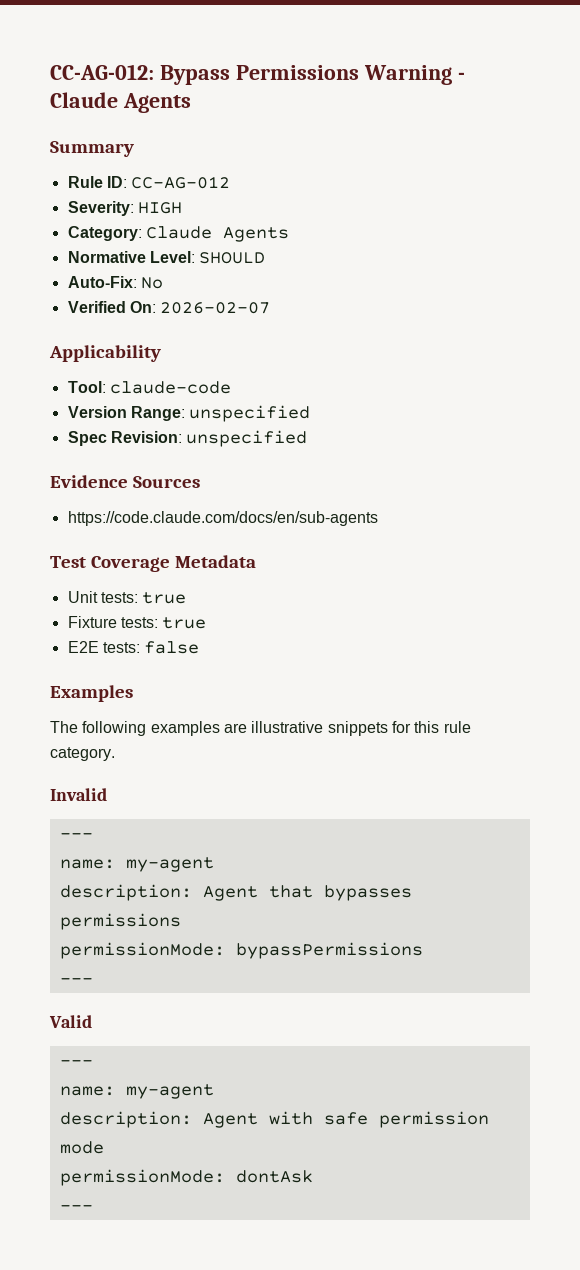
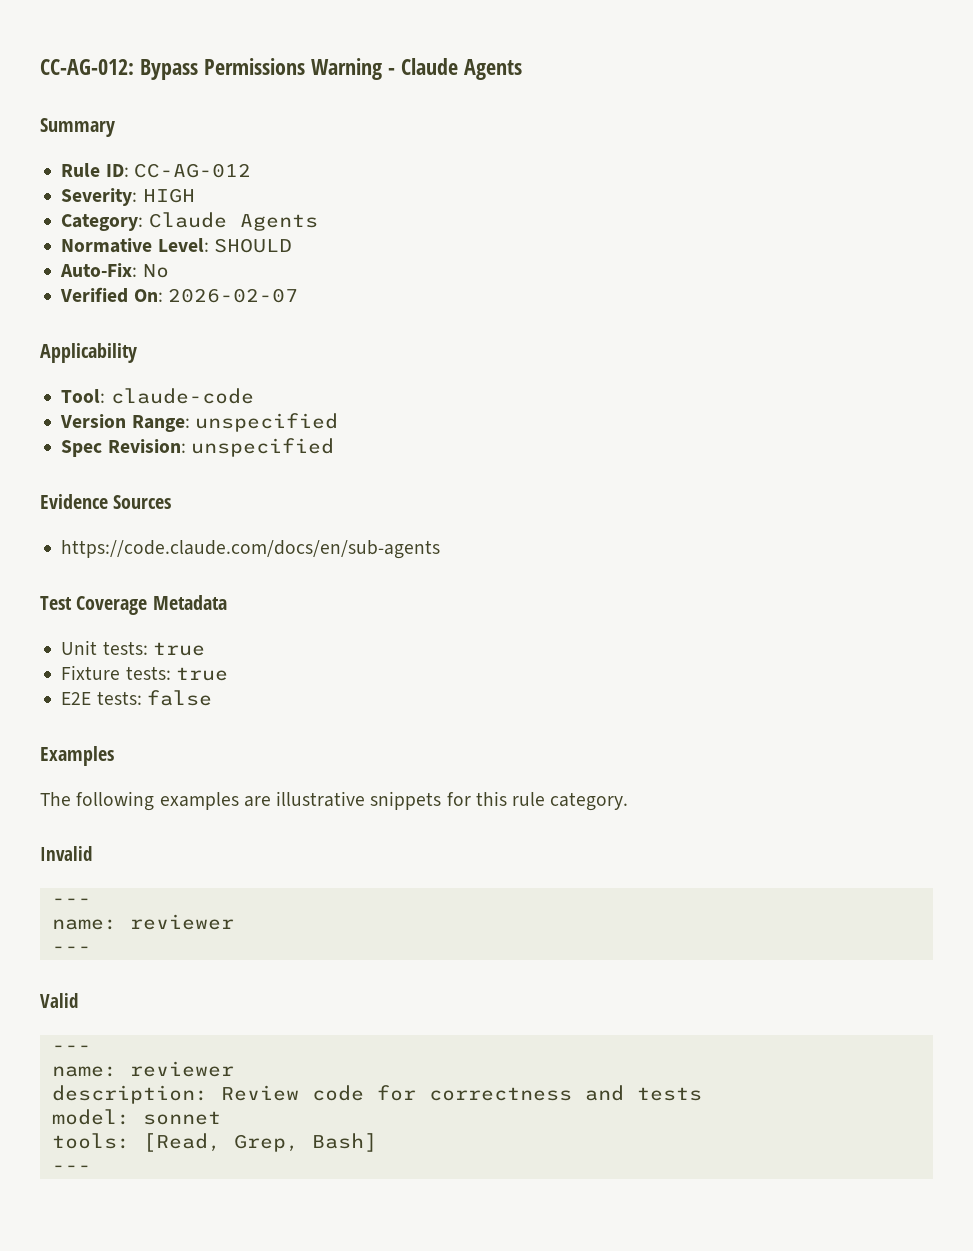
  Invalid
  ---
- name: my-agent
- description: Agent that bypasses permissions
- permissionMode: bypassPermissions
+ name: reviewer
  Valid
  ---
- name: my-agent
- description: Agent with safe permission mode
- permissionMode: dontAsk
+ name: reviewer
+ description: Review code for correctness and tests
+ model: sonnet
+ tools: [Read, Grep, Bash]

